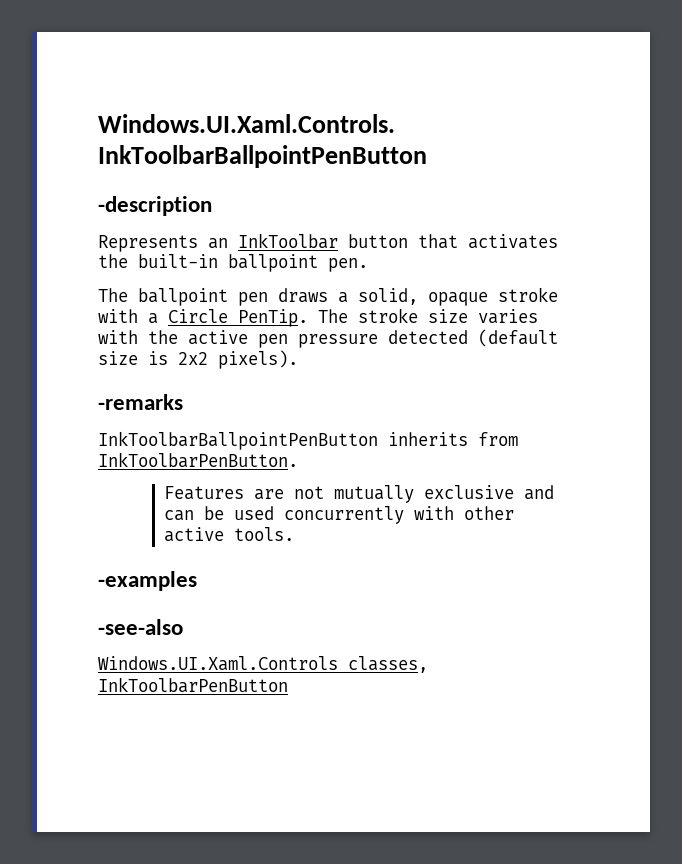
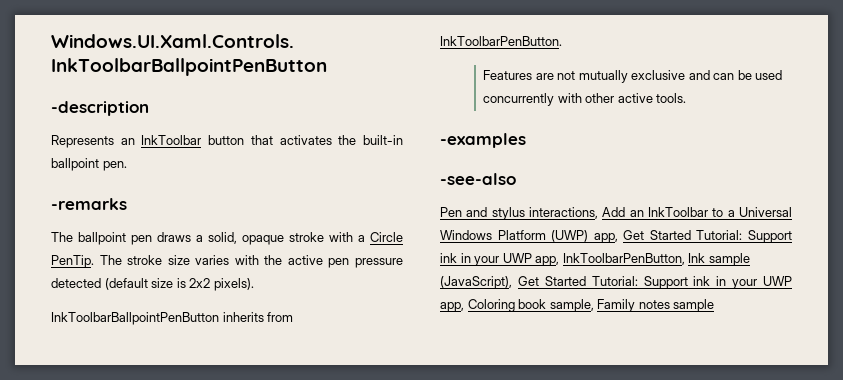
+ -remarks
- -remarks
- Windows.UI.Xaml.Controls classes, InkToolbarPenButton
+ Pen and stylus interactions, Add an InkToolbar to a Universal Windows Platform (UWP) app, Get Started Tutorial: Support ink in your UWP app, InkToolbarPenButton, Ink sample (JavaScript), Get Started Tutorial: Support ink in your UWP app, Coloring book sample, Family notes sample

